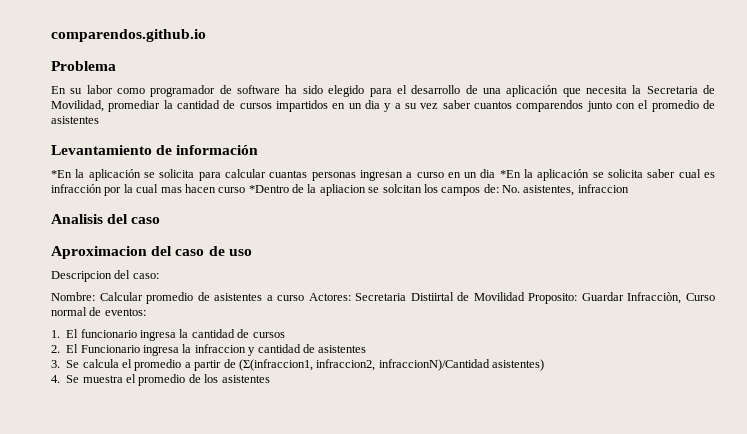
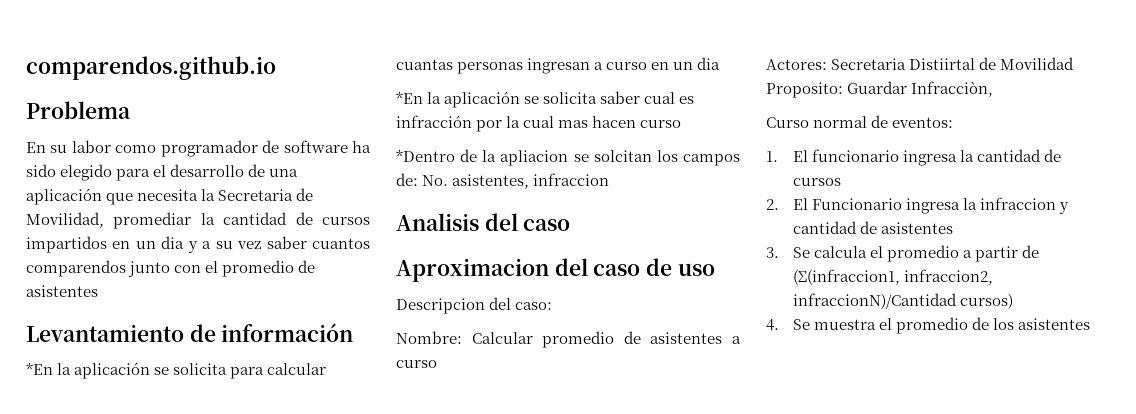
- *En la aplicación se solicita para calcular cuantas personas ingresan a curso en un dia *En la aplicación se solicita saber cual es infracción por la cual mas hacen curso *Dentro de la apliacion se solcitan los campos de: No. asistentes, infraccion
+ *En la aplicación se solicita para calcular cuantas personas ingresan a curso en un dia
+ *En la aplicación se solicita saber cual es infracción por la cual mas hacen curso
+ *Dentro de la apliacion se solcitan los campos de: No. asistentes, infraccion
- Nombre: Calcular promedio de asistentes a curso Actores: Secretaria Distiirtal de Movilidad Proposito: Guardar Infracciòn, Curso normal de eventos:
+ Nombre: Calcular promedio de asistentes a curso
+ Actores: Secretaria Distiirtal de Movilidad Proposito: Guardar Infracciòn,
+ Curso normal de eventos:
- 3. Se calcula el promedio a partir de (Σ(infraccion1, infraccion2, infraccionN)/Cantidad asistentes)
+ 3. Se calcula el promedio a partir de (Σ(infraccion1, infraccion2, infraccionN)/Cantidad cursos)

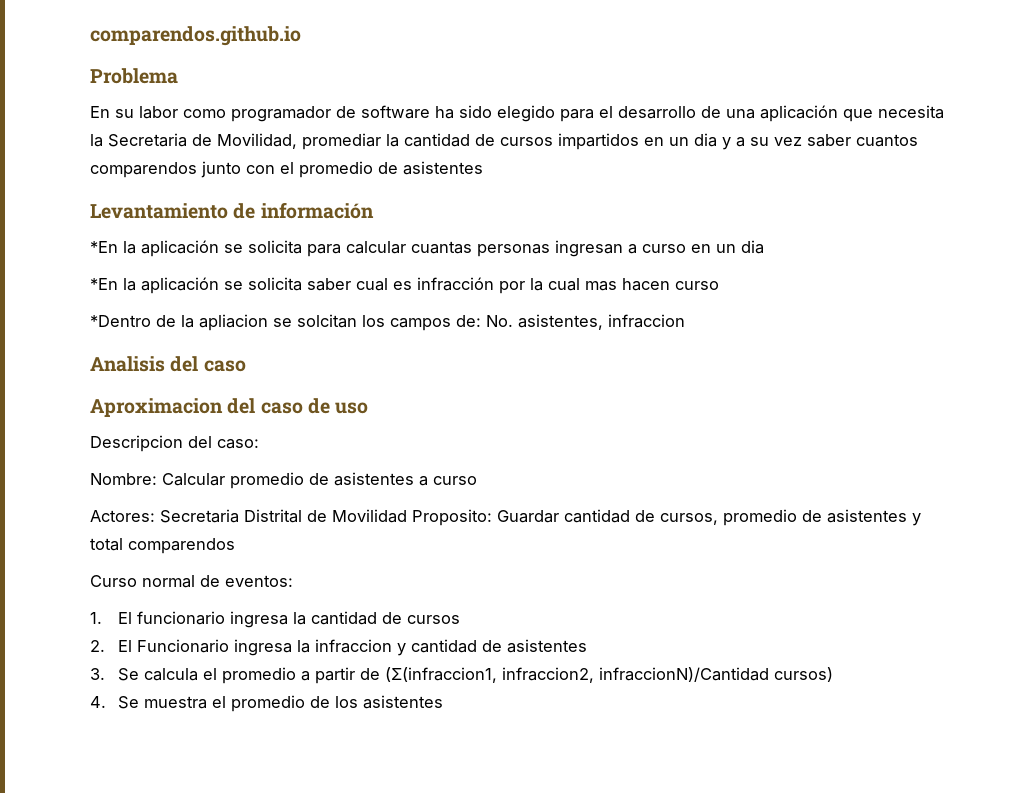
- Actores: Secretaria Distiirtal de Movilidad Proposito: Guardar Infracciòn,
+ Actores: Secretaria Distrital de Movilidad Proposito: Guardar cantidad de cursos, promedio de asistentes y total comparendos

